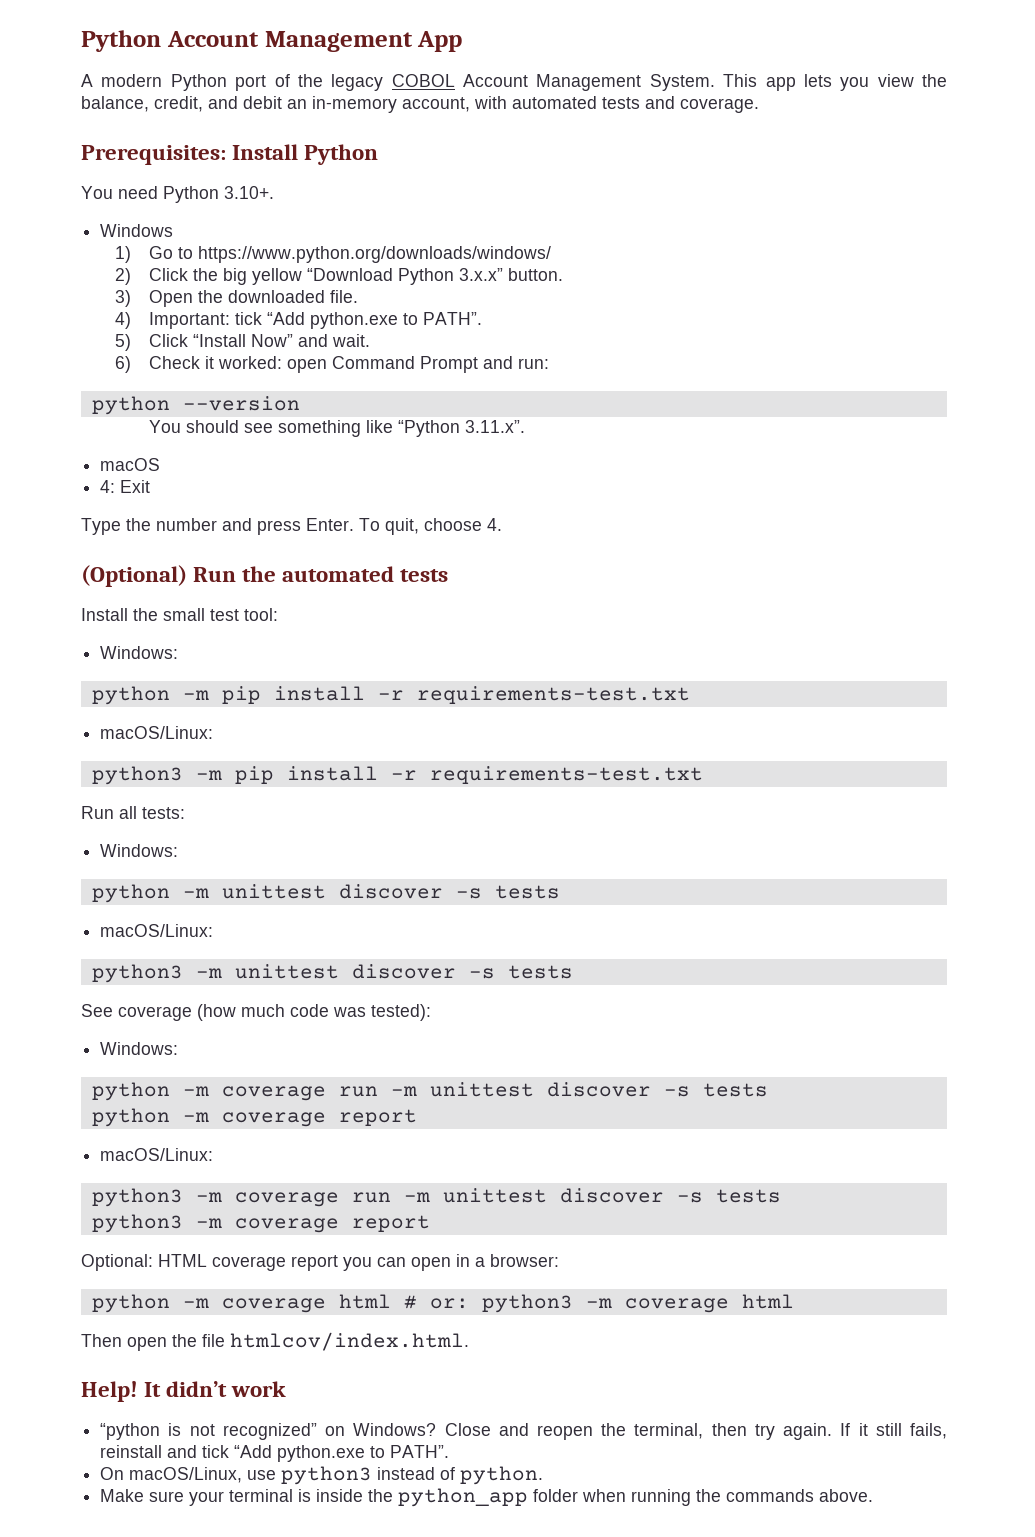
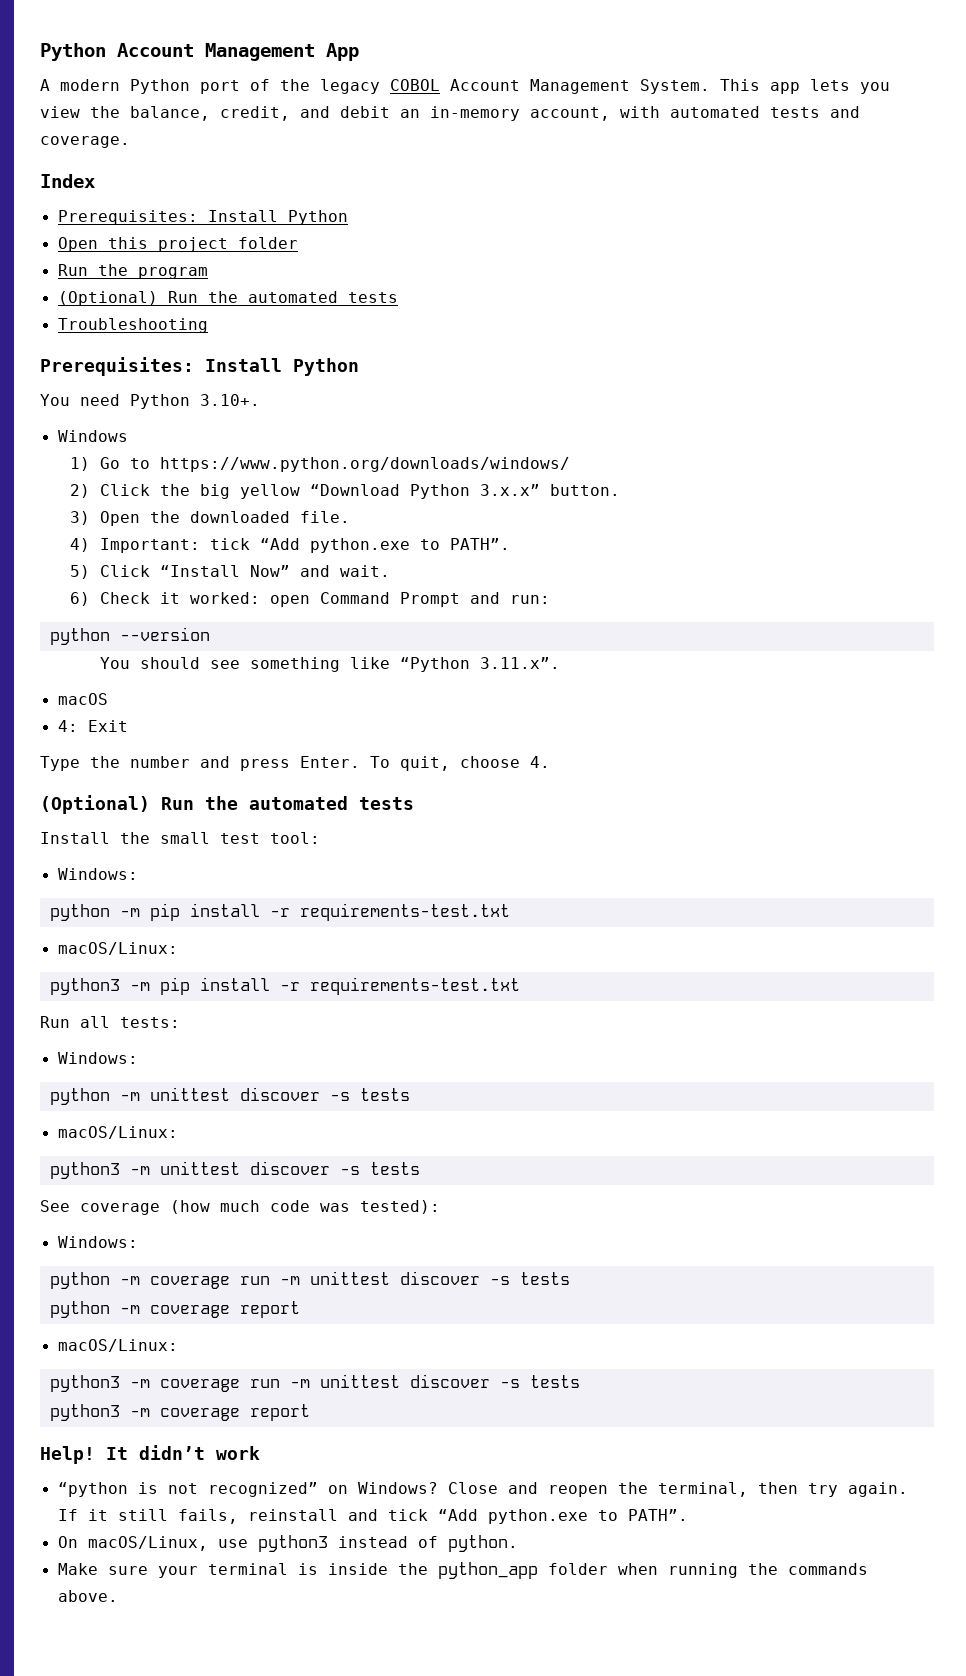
+ Index
+ Prerequisites: Install Python
+ Open this project folder
+ Run the program
+ (Optional) Run the automated tests
+ Troubleshooting
- Optional: HTML coverage report you can open in a browser:
- python -m coverage html # or: python3 -m coverage html
- Then open the file htmlcov/index.html.

